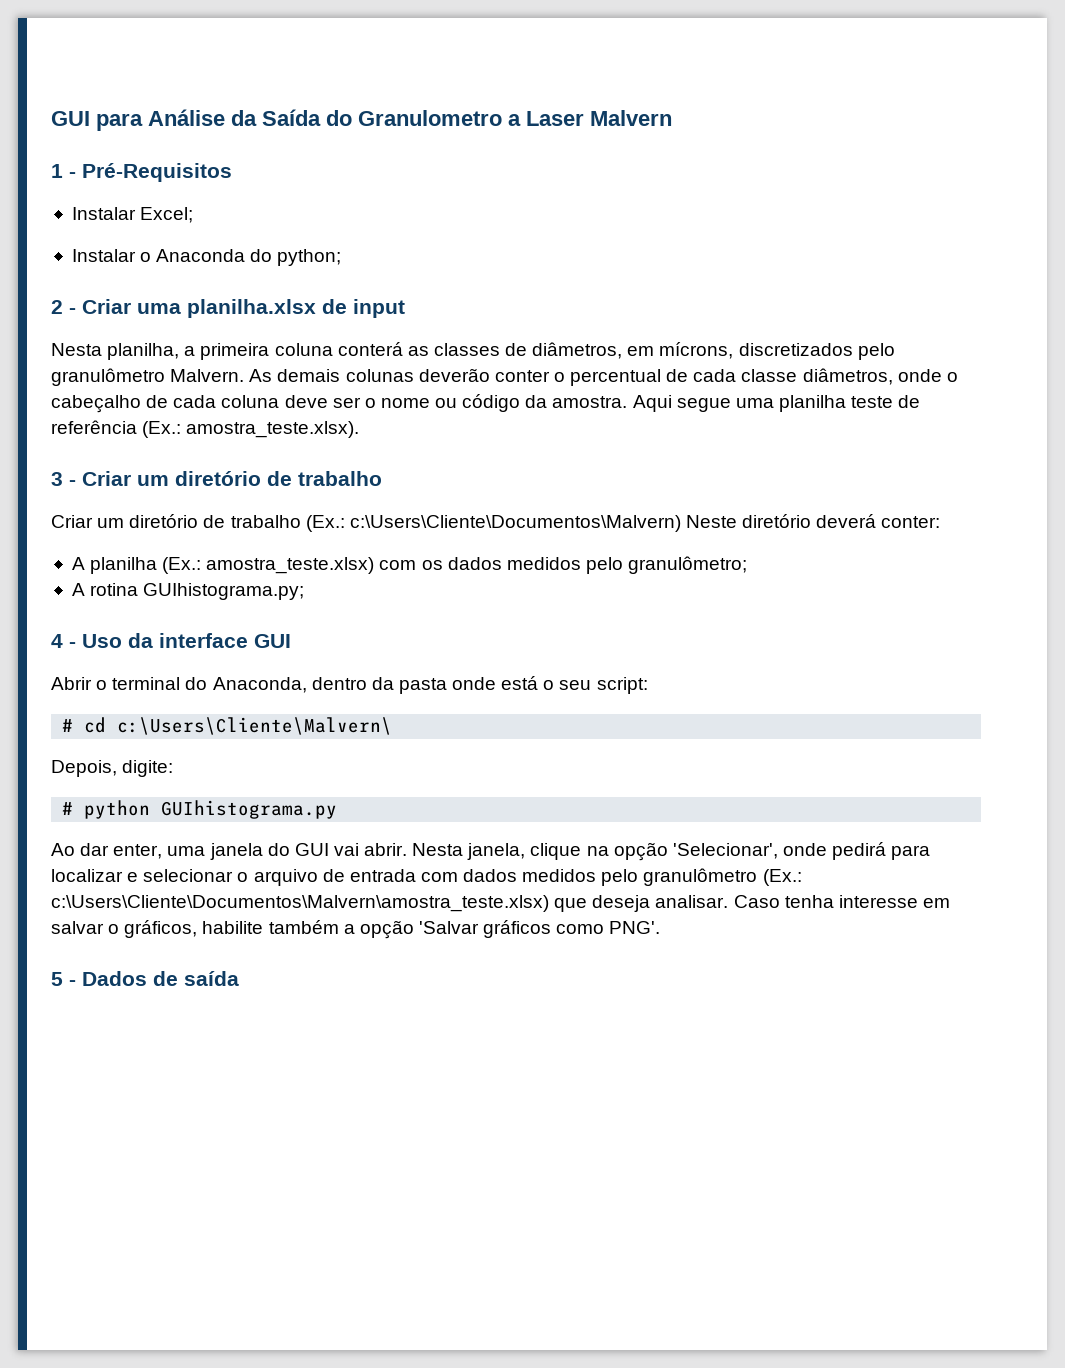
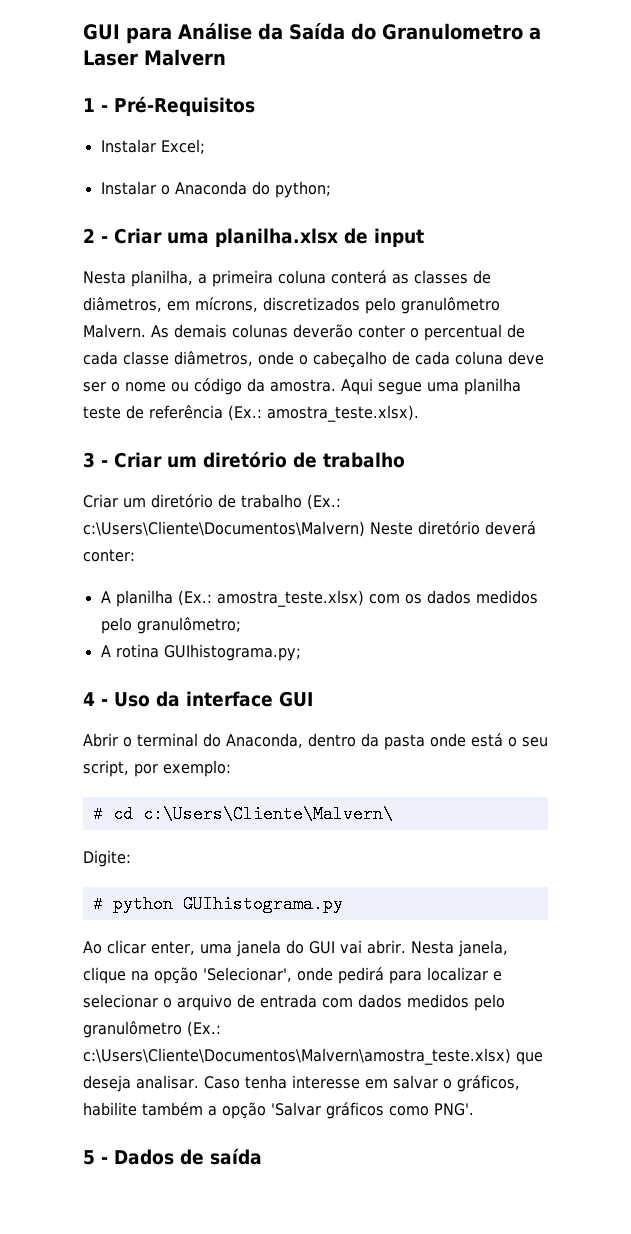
- Abrir o terminal do Anaconda, dentro da pasta onde está o seu script:
+ Abrir o terminal do Anaconda, dentro da pasta onde está o seu script, por exemplo:
- Depois, digite:
+ Digite:
- Ao dar enter, uma janela do GUI vai abrir.
+ Ao clicar enter, uma janela do GUI vai abrir.

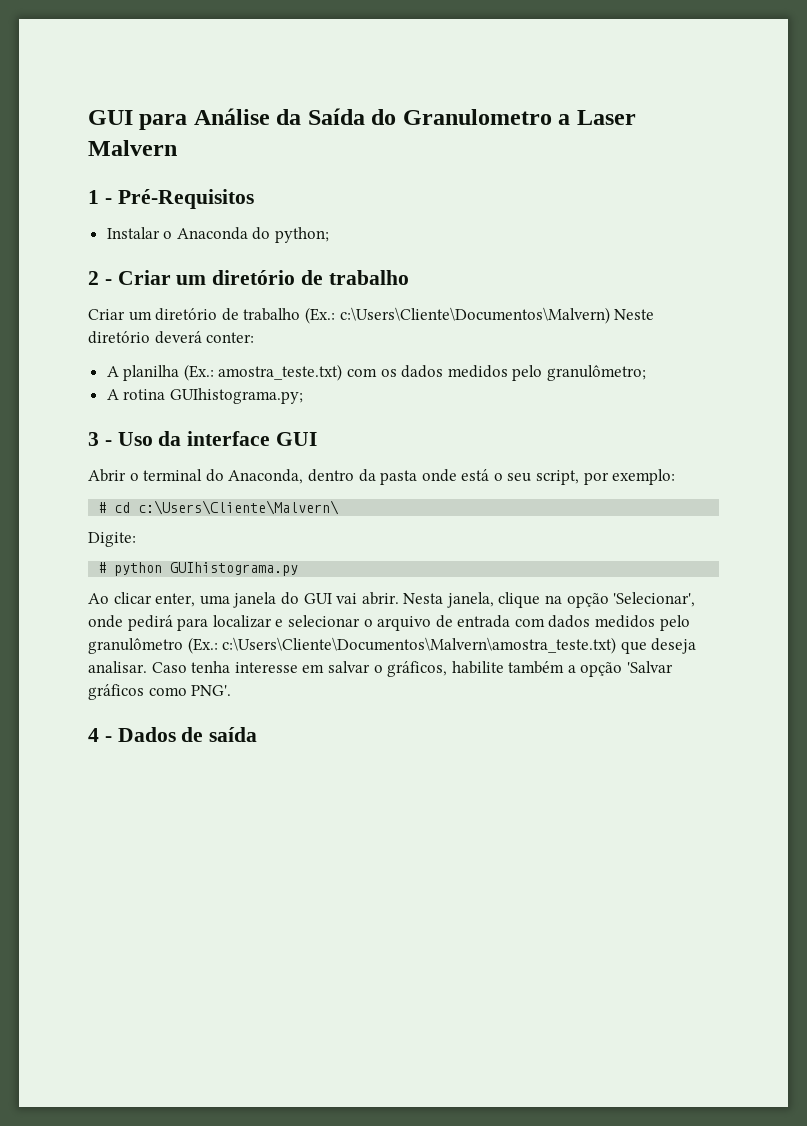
- Instalar Excel;
- 2 - Criar uma planilha.xlsx de input
- Nesta planilha, a primeira coluna conterá as classes de diâmetros, em mícrons, discretizados pelo granulômetro Malvern. As demais colunas deverão conter o percentual de cada classe diâmetros, onde o cabeçalho de cada coluna deve ser o nome ou código da amostra. Aqui segue uma planilha teste de referência (Ex.: amostra_teste.xlsx).
- 3 - Criar um diretório de trabalho
+ 2 - Criar um diretório de trabalho
- A planilha (Ex.: amostra_teste.xlsx) com os dados medidos pelo granulômetro;
+ A planilha (Ex.: amostra_teste.txt) com os dados medidos pelo granulômetro;
- 4 - Uso da interface GUI
+ 3 - Uso da interface GUI
- Nesta janela, clique na opção 'Selecionar', onde pedirá para localizar e selecionar o arquivo de entrada com dados medidos pelo granulômetro (Ex.: c:\Users\Cliente\Documentos\Malvern\amostra_teste.xlsx) que deseja analisar.
+ Nesta janela, clique na opção 'Selecionar', onde pedirá para localizar e selecionar o arquivo de entrada com dados medidos pelo granulômetro (Ex.: c:\Users\Cliente\Documentos\Malvern\amostra_teste.txt) que deseja analisar.
- 5 - Dados de saída
+ 4 - Dados de saída

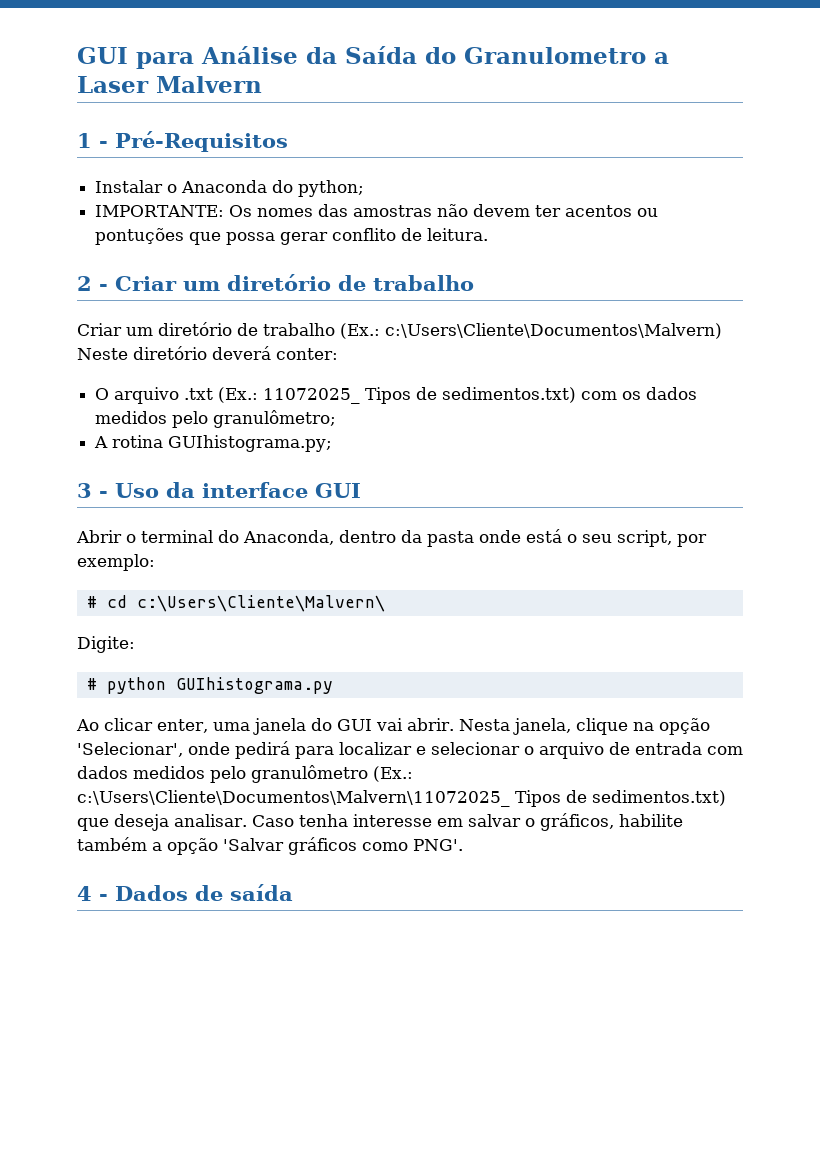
+ IMPORTANTE: Os nomes das amostras não devem ter acentos ou pontuções que possa gerar conflito de leitura.
- A planilha (Ex.: amostra_teste.txt) com os dados medidos pelo granulômetro;
+ O arquivo .txt (Ex.: 11072025_ Tipos de sedimentos.txt) com os dados medidos pelo granulômetro;
- Nesta janela, clique na opção 'Selecionar', onde pedirá para localizar e selecionar o arquivo de entrada com dados medidos pelo granulômetro (Ex.: c:\Users\Cliente\Documentos\Malvern\amostra_teste.txt) que deseja analisar.
+ Nesta janela, clique na opção 'Selecionar', onde pedirá para localizar e selecionar o arquivo de entrada com dados medidos pelo granulômetro (Ex.: c:\Users\Cliente\Documentos\Malvern\11072025_ Tipos de sedimentos.txt) que deseja analisar.

